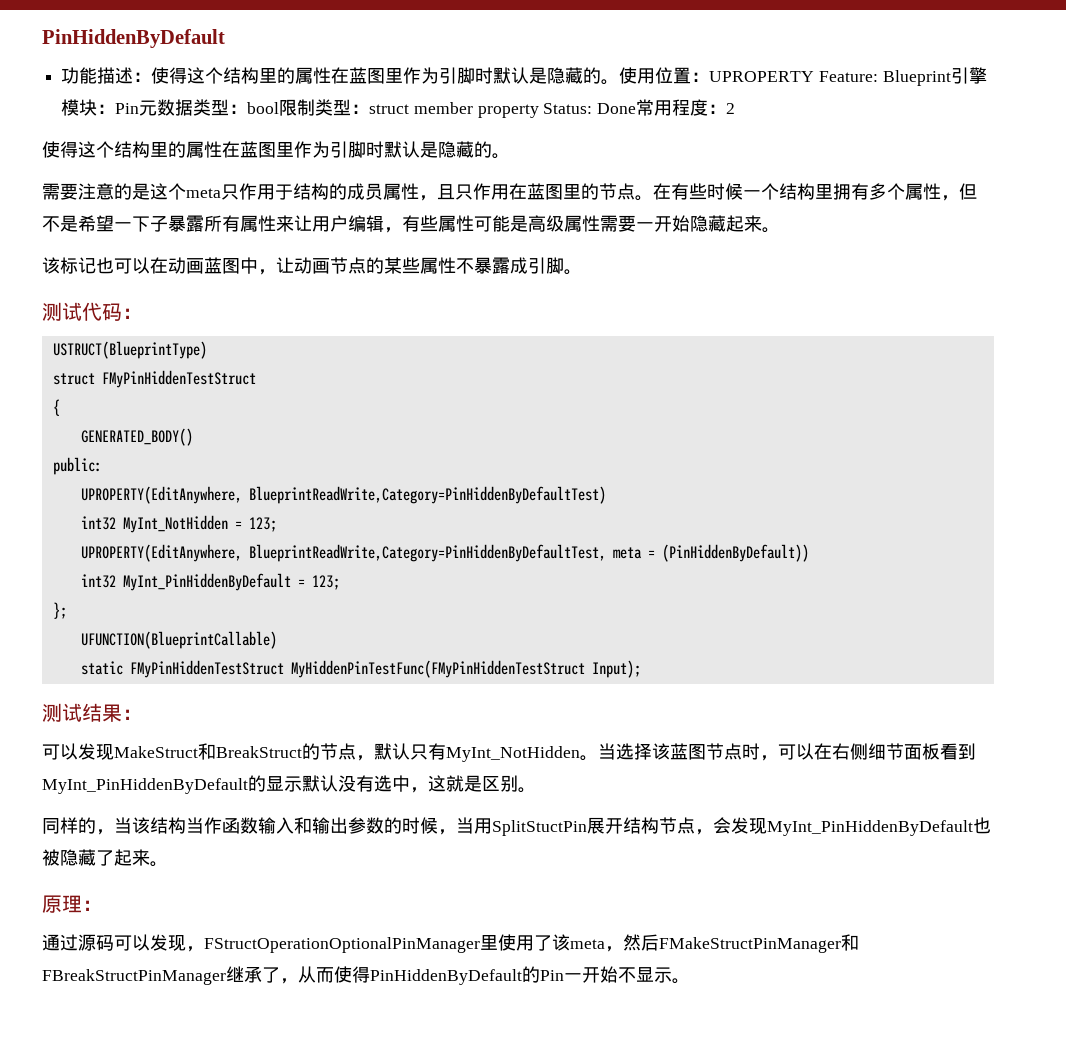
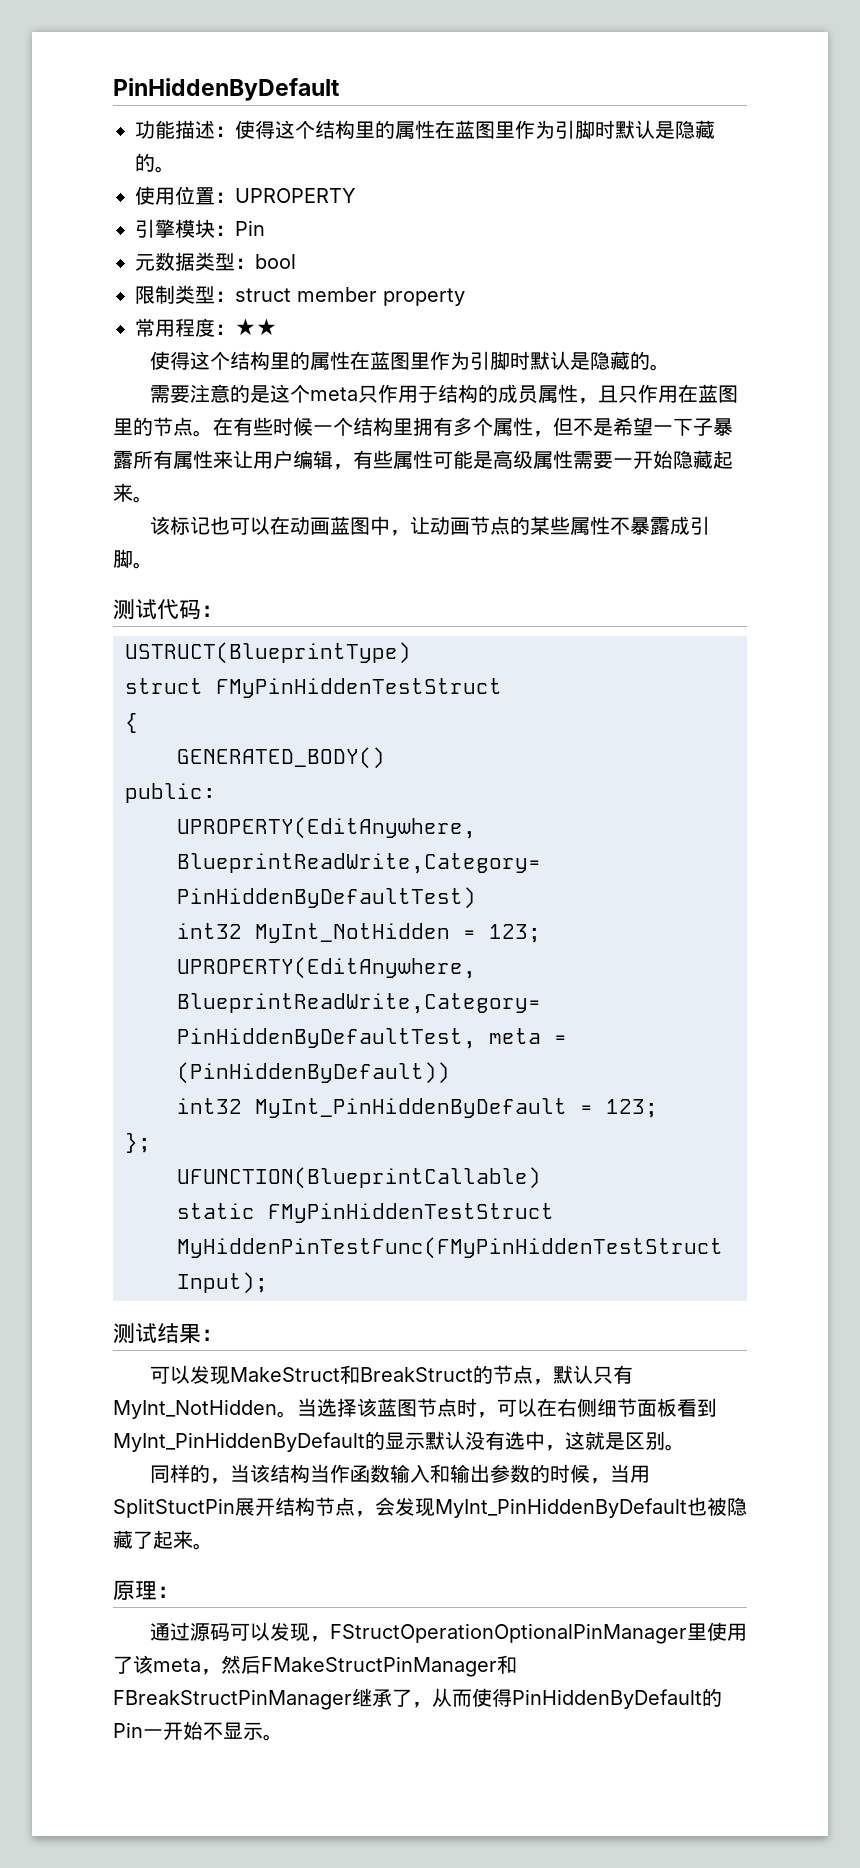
- 功能描述：使得这个结构里的属性在蓝图里作为引脚时默认是隐藏的。使用位置：UPROPERTY Feature: Blueprint引擎模块：Pin元数据类型：bool限制类型：struct member property Status: Done常用程度：2
+ 功能描述：使得这个结构里的属性在蓝图里作为引脚时默认是隐藏的。
+ 使用位置：UPROPERTY
+ 引擎模块：Pin
+ 元数据类型：bool
+ 限制类型：struct member property
+ 常用程度：★★

